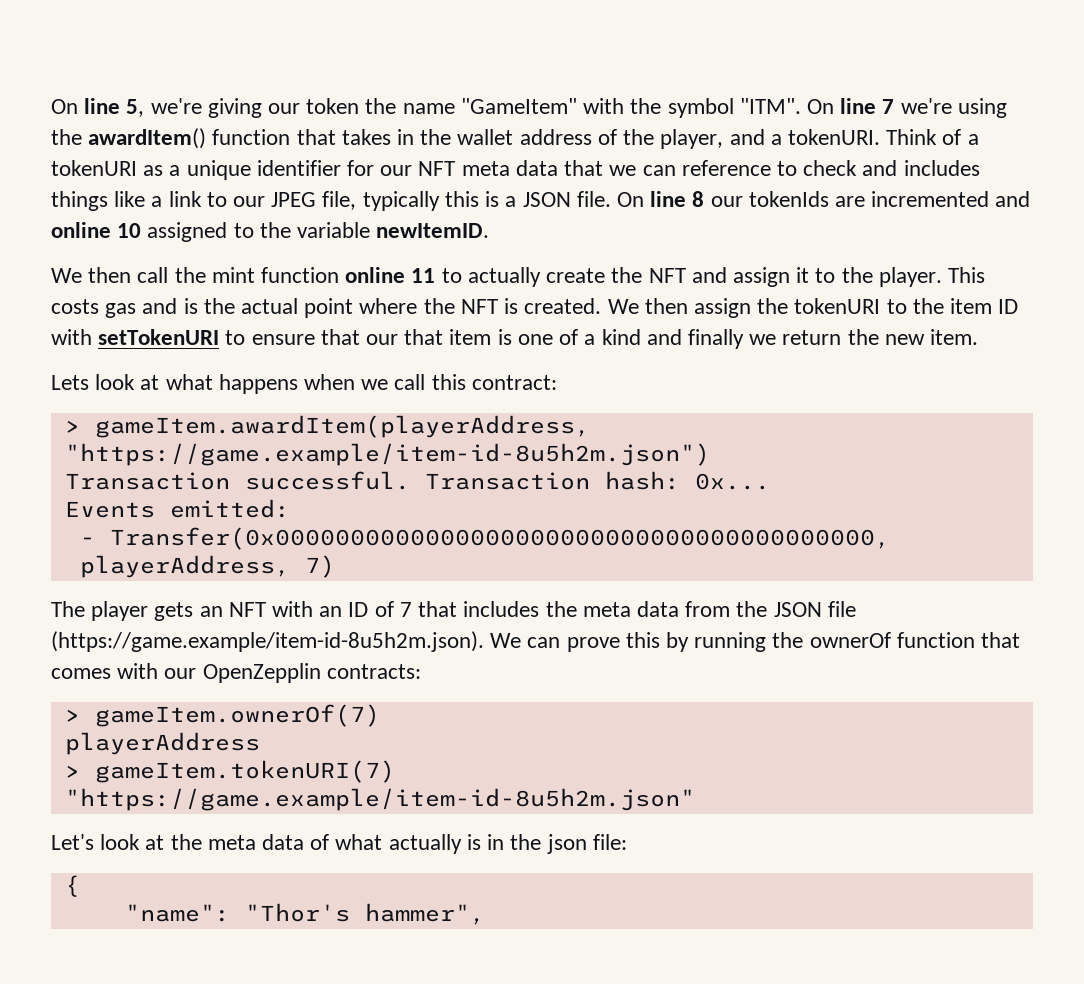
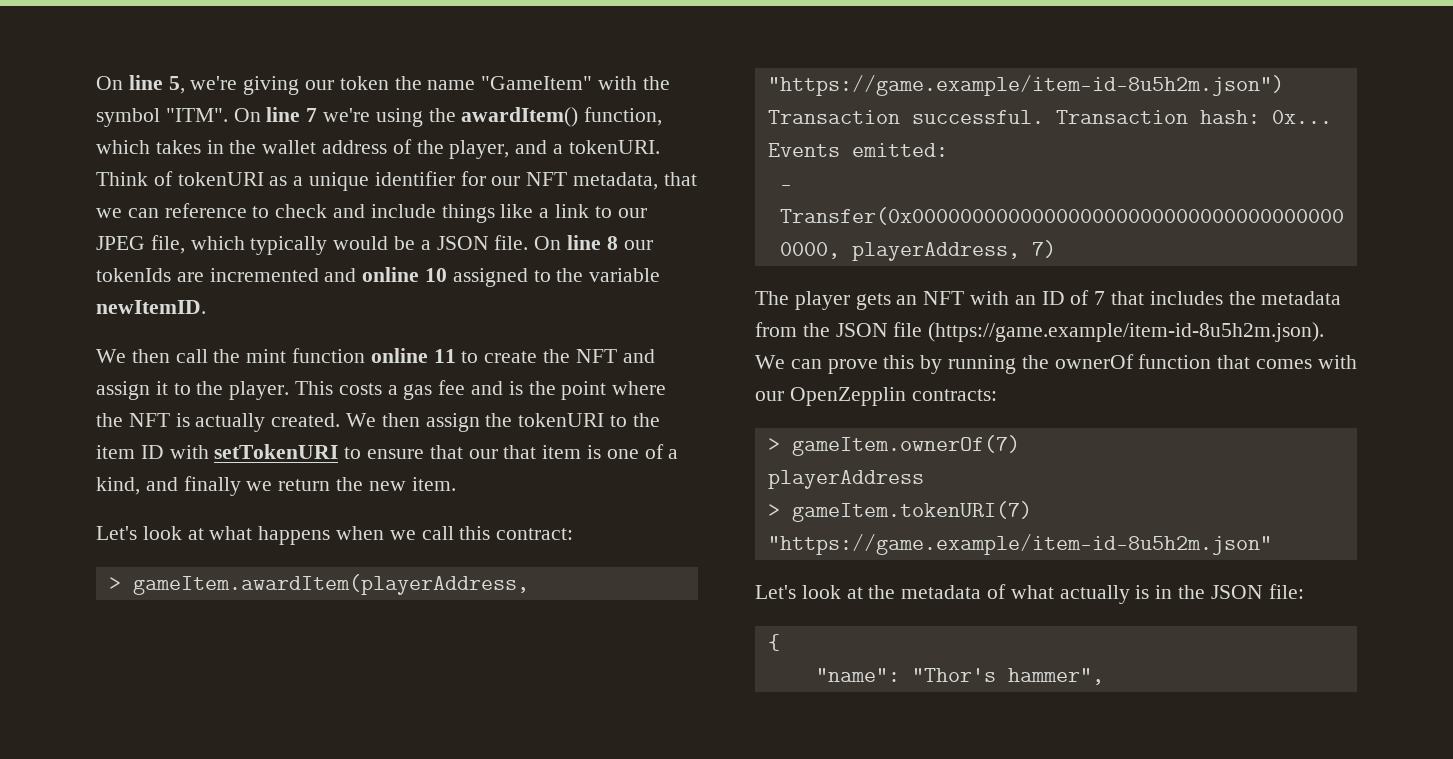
- On line 7 we're using the awardItem() function that takes in the wallet address of the player, and a tokenURI.
+ On line 7 we're using the awardItem() function, which takes in the wallet address of the player, and a tokenURI.
- Think of a tokenURI as a unique identifier for our NFT meta data that we can reference to check and includes things like a link to our JPEG file, typically this is a JSON file.
+ Think of tokenURI as a unique identifier for our NFT metadata, that we can reference to check and include things like a link to our JPEG file, which typically would be a JSON file.
- We then call the mint function online 11 to actually create the NFT and assign it to the player.
+ We then call the mint function online 11 to create the NFT and assign it to the player.
- This costs gas and is the actual point where the NFT is created.
+ This costs a gas fee and is the point where the NFT is actually created.
- We then assign the tokenURI to the item ID with setTokenURI to ensure that our that item is one of a kind and finally we return the new item.
+ We then assign the tokenURI to the item ID with setTokenURI to ensure that our that item is one of a kind, and finally we return the new item.
- Lets look at what happens when we call this contract:
+ Let's look at what happens when we call this contract:
- The player gets an NFT with an ID of 7 that includes the meta data from the JSON file (https://game.example/item-id-8u5h2m.json). We can prove this by running the ownerOf function that comes with our OpenZepplin contracts:
+ The player gets an NFT with an ID of 7 that includes the metadata from the JSON file (https://game.example/item-id-8u5h2m.json). We can prove this by running the ownerOf function that comes with our OpenZepplin contracts:
- Let's look at the meta data of what actually is in the json file:
+ Let's look at the metadata of what actually is in the JSON file:

